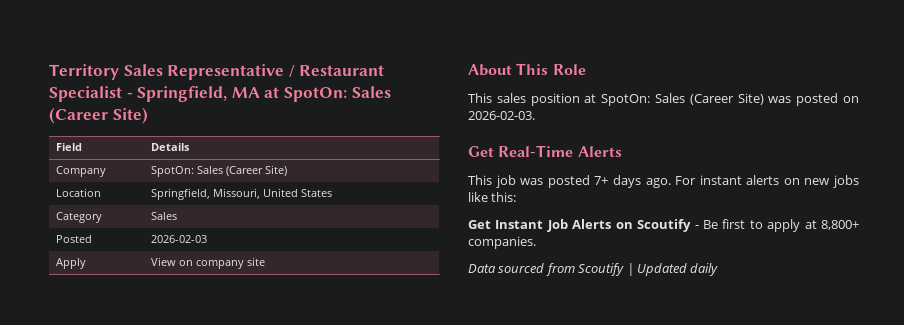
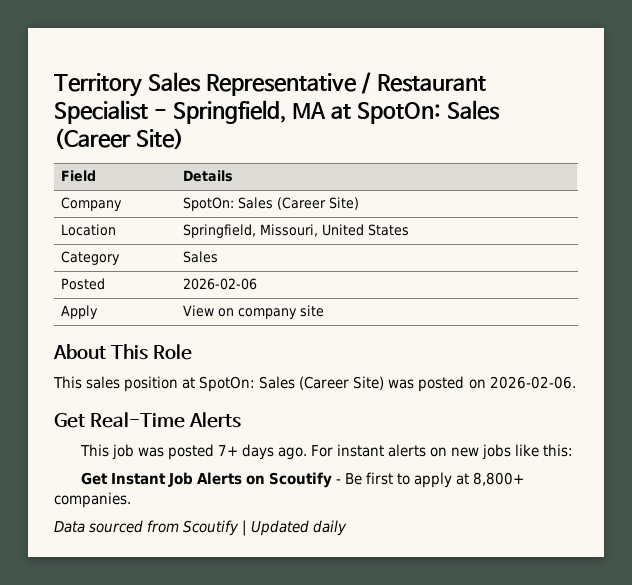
- Posted | 2026-02-03
+ Posted | 2026-02-06
- This sales position at SpotOn: Sales (Career Site) was posted on 2026-02-03.
+ This sales position at SpotOn: Sales (Career Site) was posted on 2026-02-06.

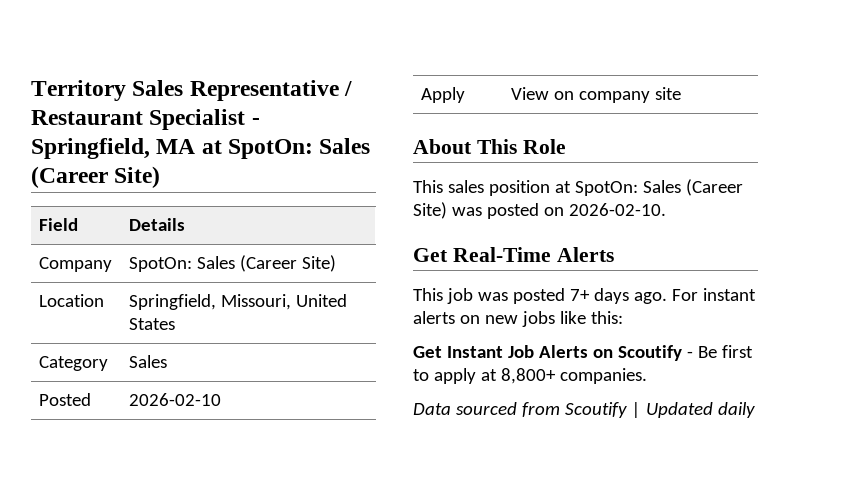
- Posted | 2026-02-06
+ Posted | 2026-02-10
- This sales position at SpotOn: Sales (Career Site) was posted on 2026-02-06.
+ This sales position at SpotOn: Sales (Career Site) was posted on 2026-02-10.

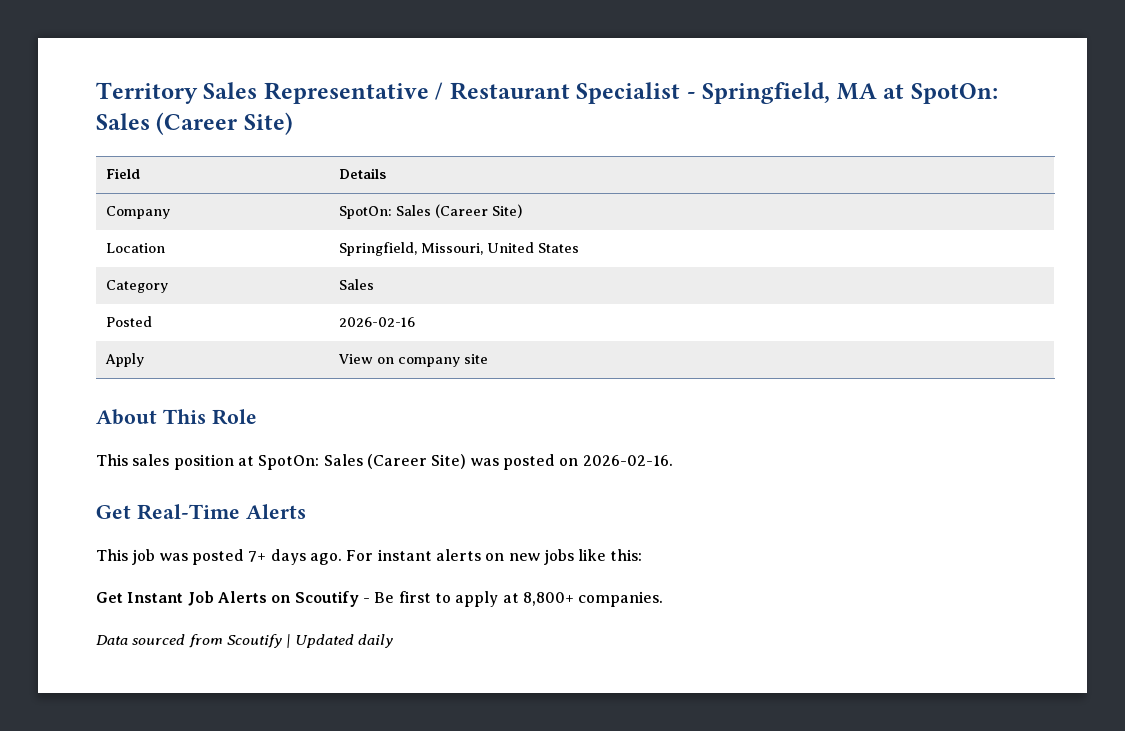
- Posted | 2026-02-10
+ Posted | 2026-02-16
- This sales position at SpotOn: Sales (Career Site) was posted on 2026-02-10.
+ This sales position at SpotOn: Sales (Career Site) was posted on 2026-02-16.

